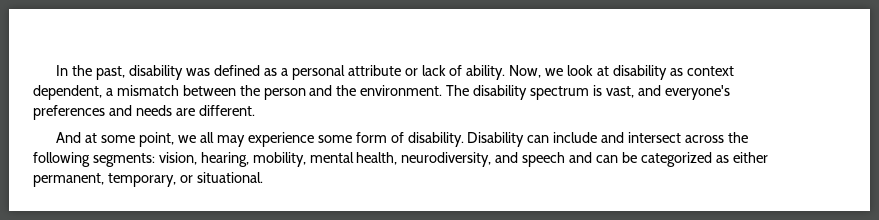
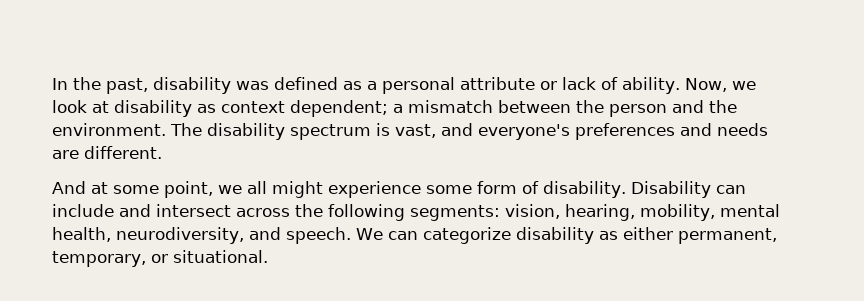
- Now, we look at disability as context dependent, a mismatch between the person and the environment.
+ Now, we look at disability as context dependent; a mismatch between the person and the environment.
- And at some point, we all may experience some form of disability.
+ And at some point, we all might experience some form of disability.
- Disability can include and intersect across the following segments: vision, hearing, mobility, mental health, neurodiversity, and speech and can be categorized as either permanent, temporary, or situational.
+ Disability can include and intersect across the following segments: vision, hearing, mobility, mental health, neurodiversity, and speech. We can categorize disability as either permanent, temporary, or situational.

